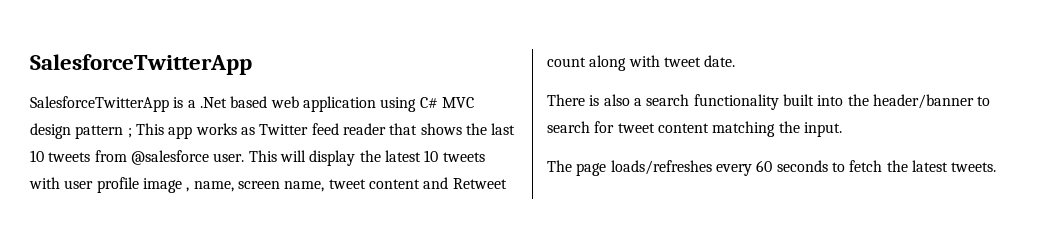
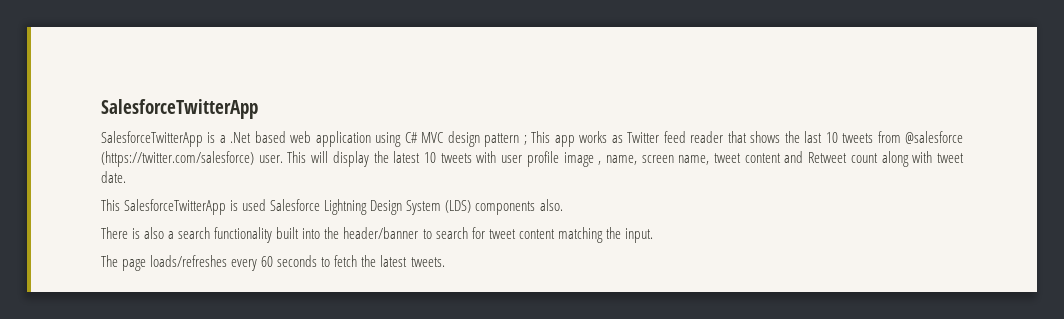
- SalesforceTwitterApp is a .Net based web application using C# MVC design pattern ; This app works as Twitter feed reader that shows the last 10 tweets from @salesforce user.
+ SalesforceTwitterApp is a .Net based web application using C# MVC design pattern ; This app works as Twitter feed reader that shows the last 10 tweets from @salesforce (https://twitter.com/salesforce) user.
+ This SalesforceTwitterApp is used Salesforce Lightning Design System (LDS) components also.

